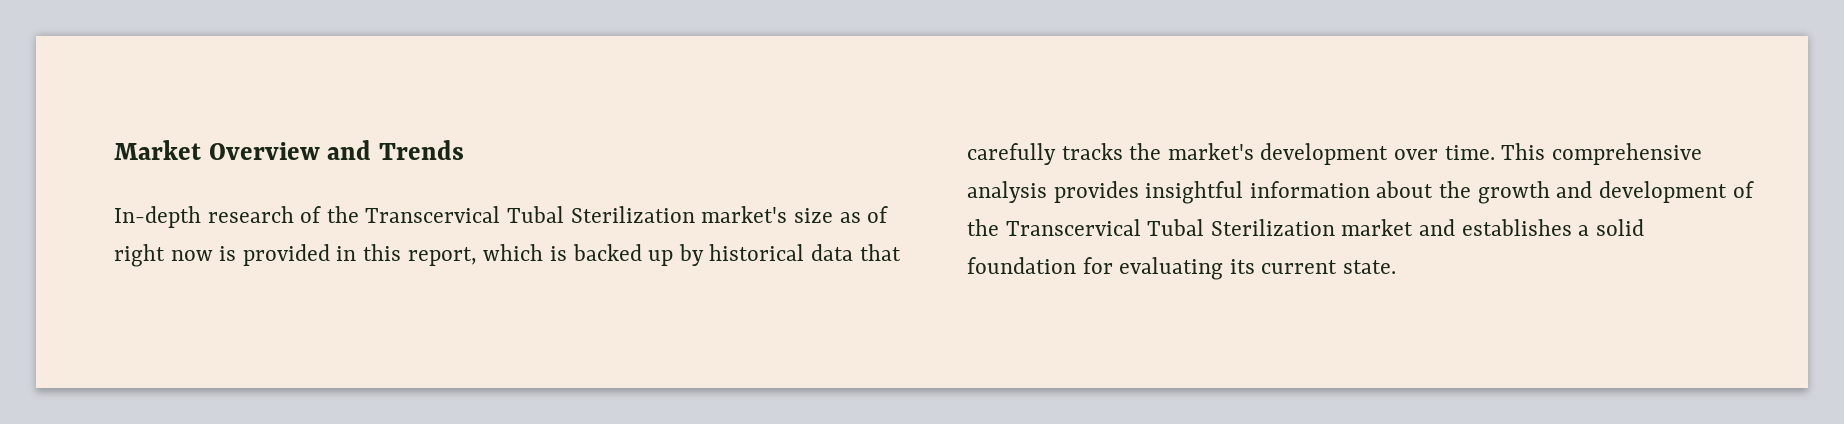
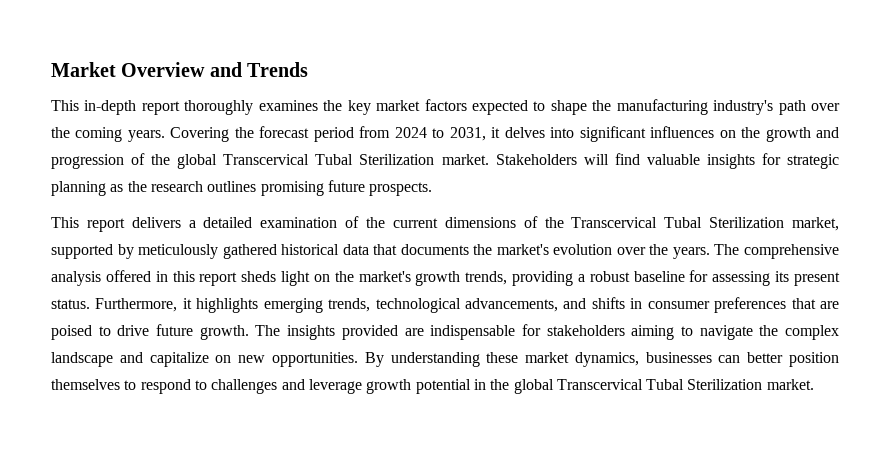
- In-depth research of the Transcervical Tubal Sterilization market's size as of right now is provided in this report, which is backed up by historical data that carefully tracks the market's development over time. This comprehensive analysis provides insightful information about the growth and development of the Transcervical Tubal Sterilization market and establishes a solid foundation for evaluating its current state.
+ This in-depth report thoroughly examines the key market factors expected to shape the manufacturing industry's path over the coming years. Covering the forecast period from 2024 to 2031, it delves into significant influences on the growth and progression of the global Transcervical Tubal Sterilization market. Stakeholders will find valuable insights for strategic planning as the research outlines promising future prospects.
+ This report delivers a detailed examination of the current dimensions of the Transcervical Tubal Sterilization market, supported by meticulously gathered historical data that documents the market's evolution over the years. The comprehensive analysis offered in this report sheds light on the market's growth trends, providing a robust baseline for assessing its present status. Furthermore, it highlights emerging trends, technological advancements, and shifts in consumer preferences that are poised to drive future growth. The insights provided are indispensable for stakeholders aiming to navigate the complex landscape and capitalize on new opportunities. By understanding these market dynamics, businesses can better position themselves to respond to challenges and leverage growth potential in the global Transcervical Tubal Sterilization market.

